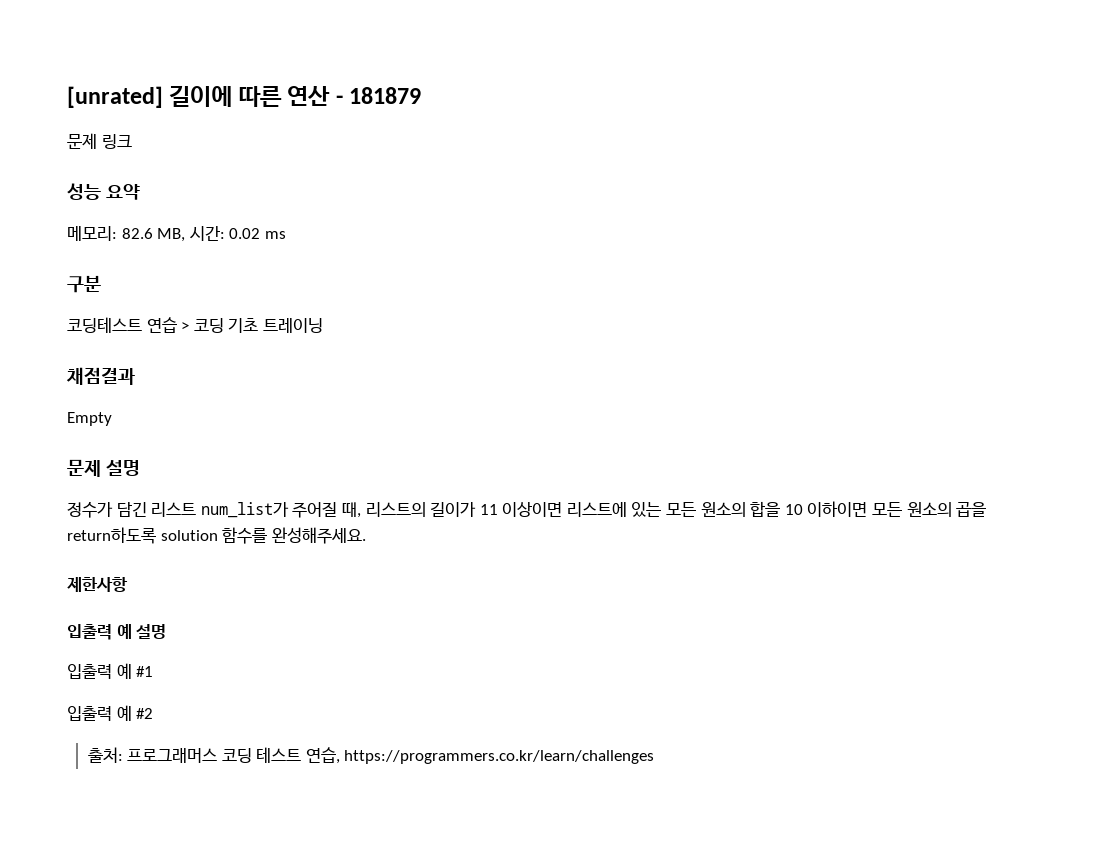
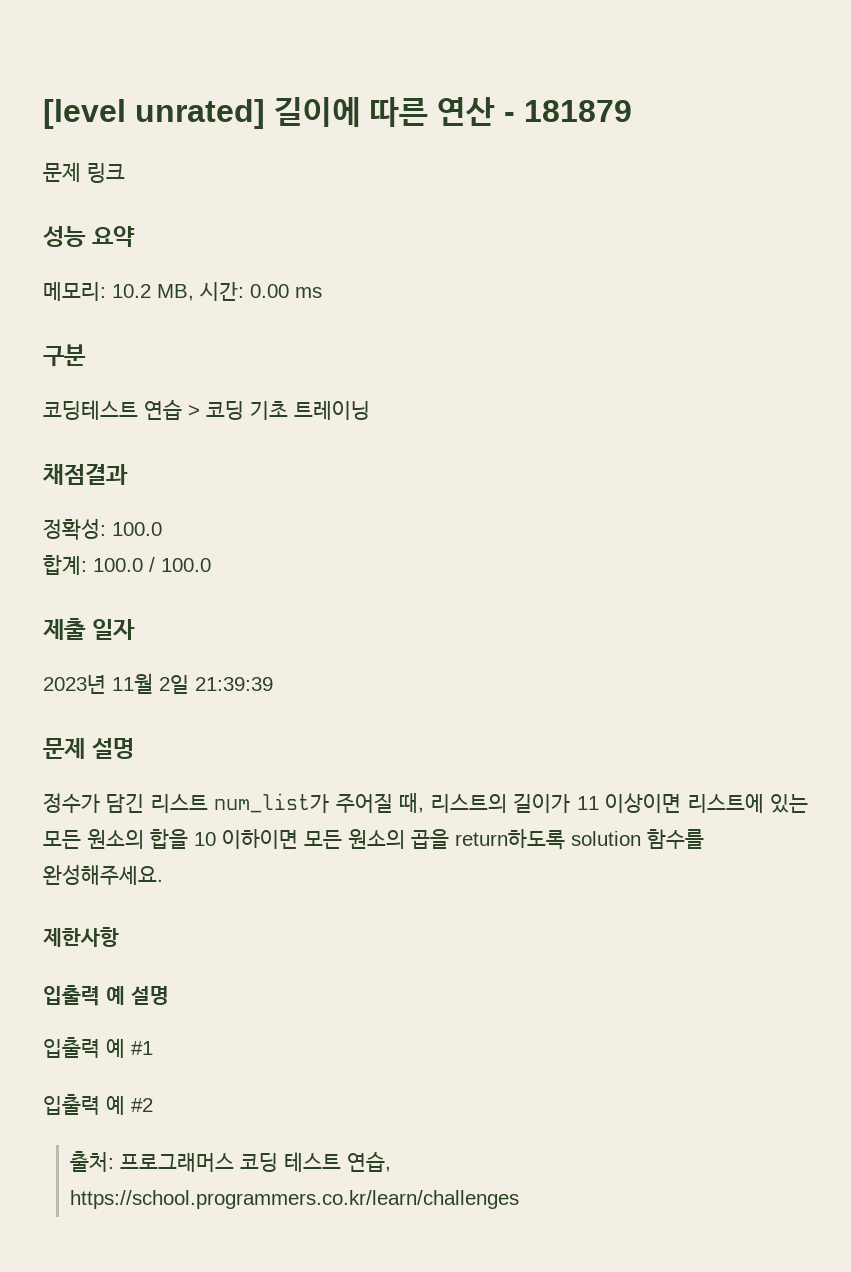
- [unrated] 길이에 따른 연산 - 181879
+ [level unrated] 길이에 따른 연산 - 181879
- 메모리: 82.6 MB, 시간: 0.02 ms
+ 메모리: 10.2 MB, 시간: 0.00 ms
- Empty
+ 정확성: 100.0
+ 합계: 100.0 / 100.0
+ 제출 일자
+ 2023년 11월 2일 21:39:39
- 출처: 프로그래머스 코딩 테스트 연습, https://programmers.co.kr/learn/challenges
+ 출처: 프로그래머스 코딩 테스트 연습, https://school.programmers.co.kr/learn/challenges

